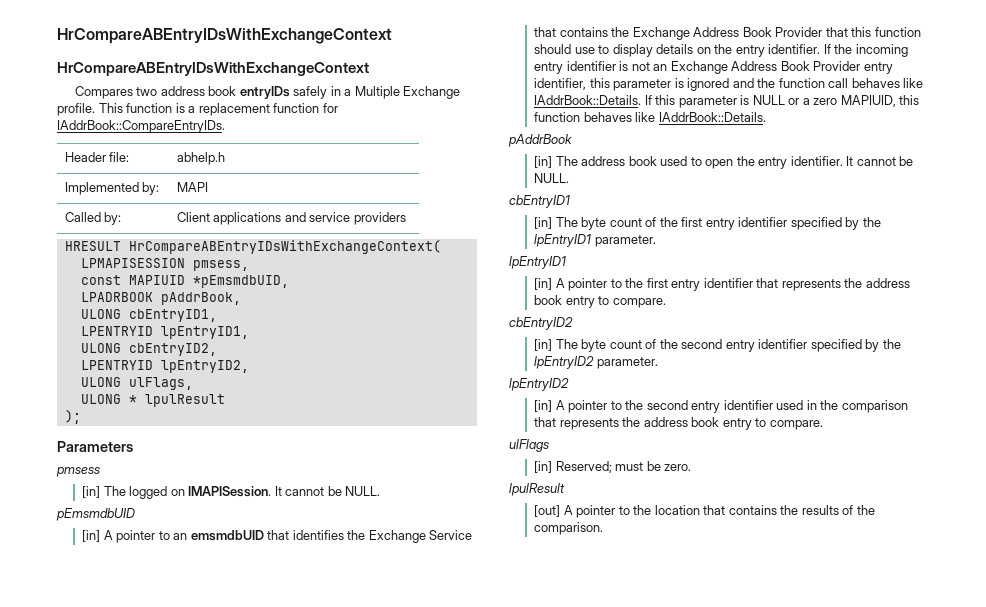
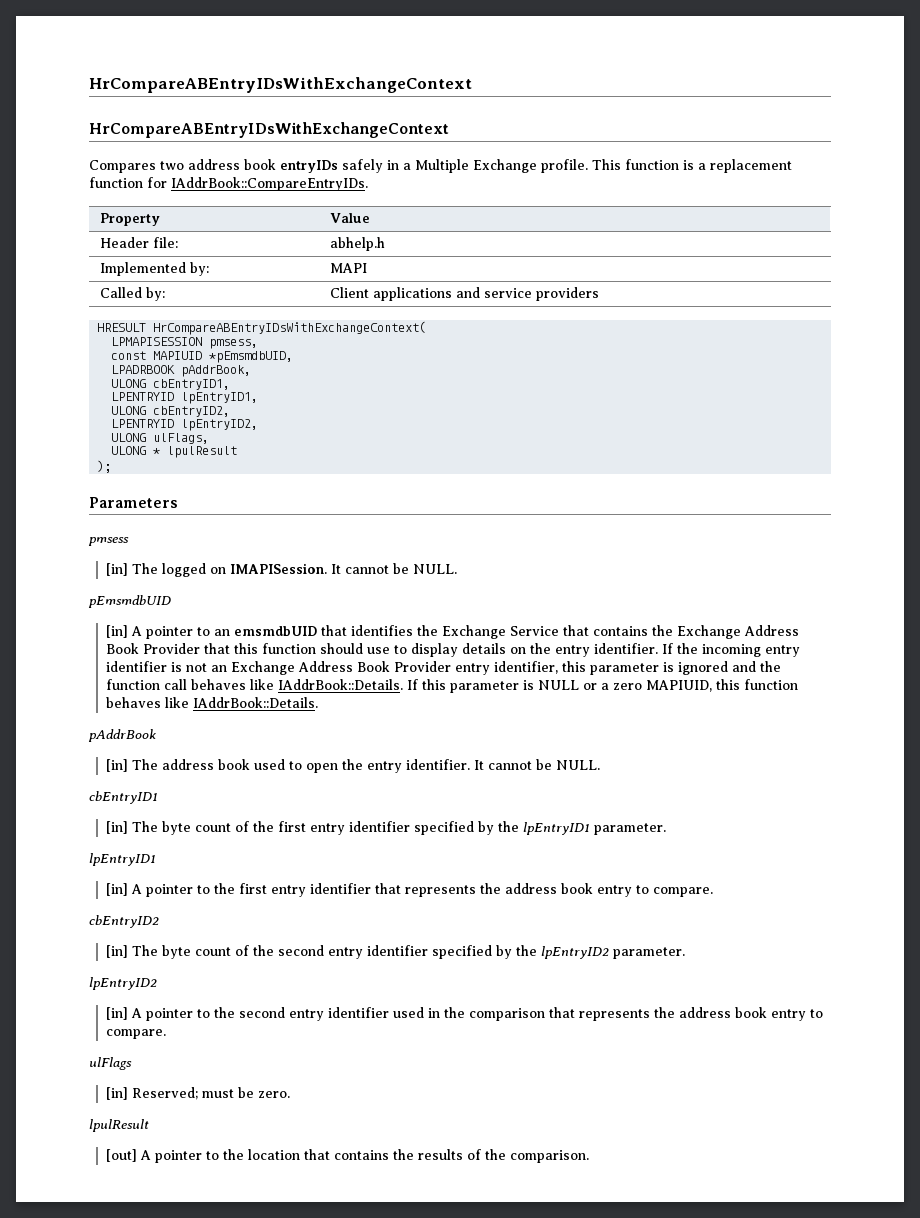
+ Property | Value

